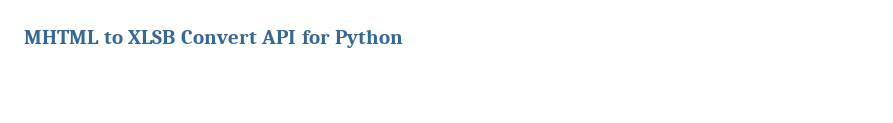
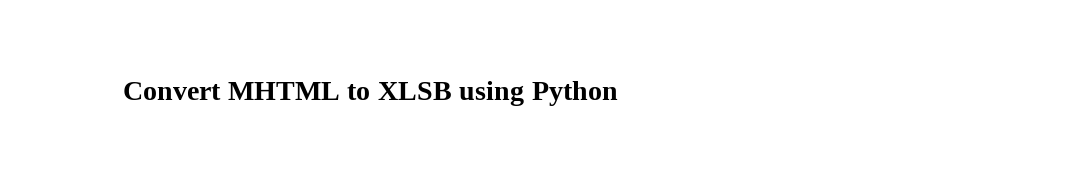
- MHTML to XLSB Convert API for Python
+ Convert MHTML to XLSB using Python

